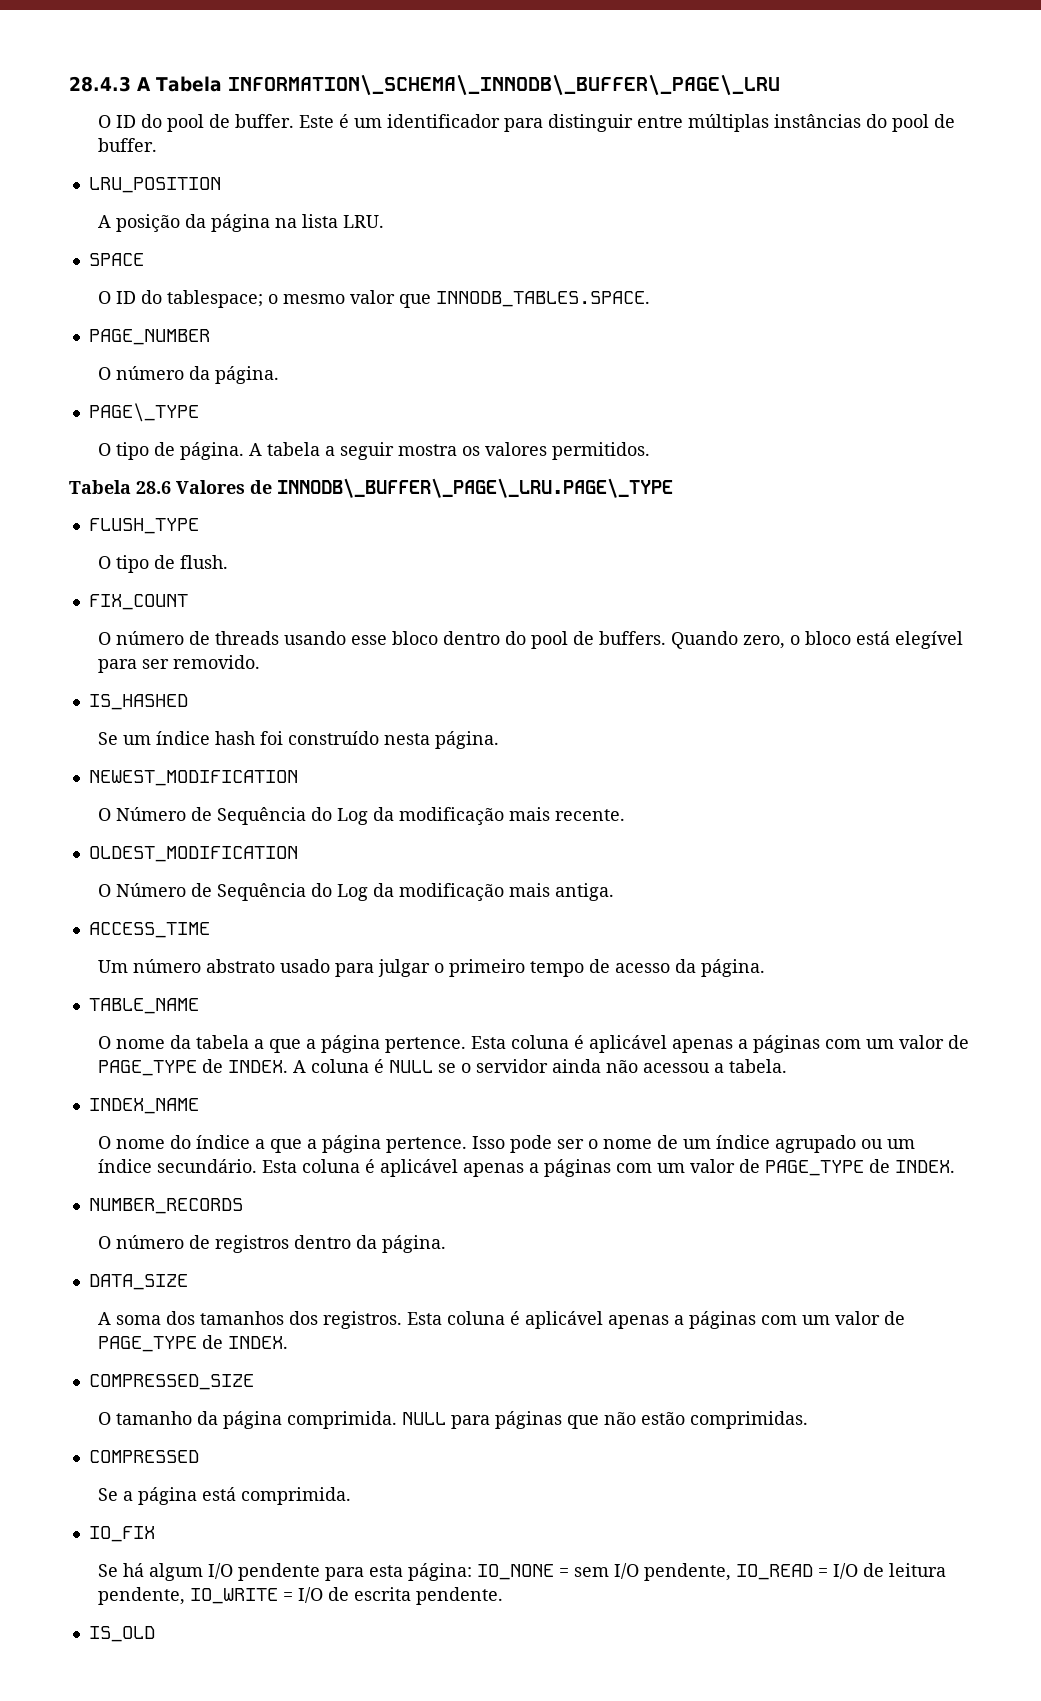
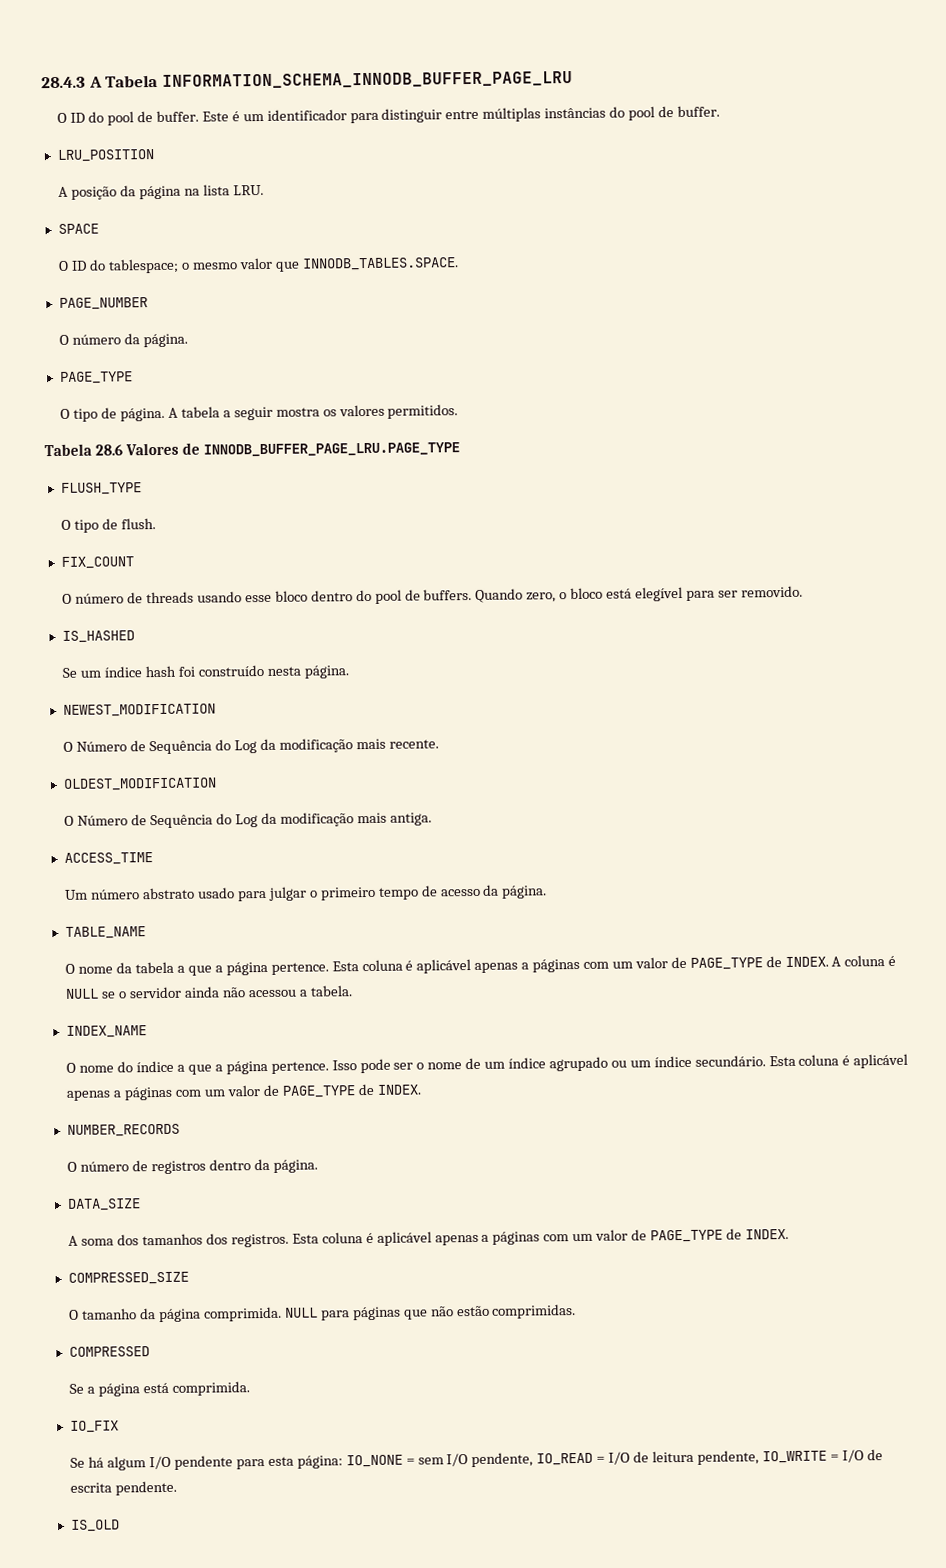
- 28.4.3 A Tabela INFORMATION\_SCHEMA\_INNODB\_BUFFER\_PAGE\_LRU
+ 28.4.3 A Tabela INFORMATION_SCHEMA_INNODB_BUFFER_PAGE_LRU
  O número da página.
- PAGE\_TYPE
+ PAGE_TYPE
- Tabela 28.6 Valores de INNODB\_BUFFER\_PAGE\_LRU.PAGE\_TYPE
+ Tabela 28.6 Valores de INNODB_BUFFER_PAGE_LRU.PAGE_TYPE

